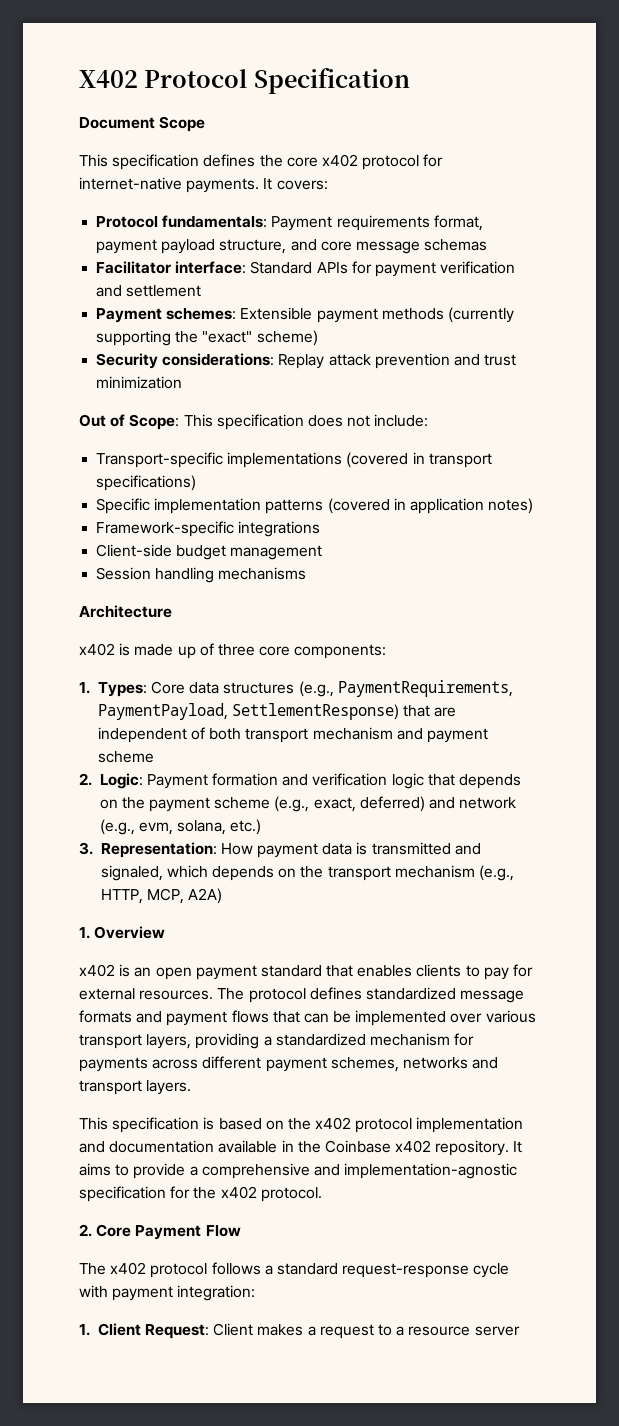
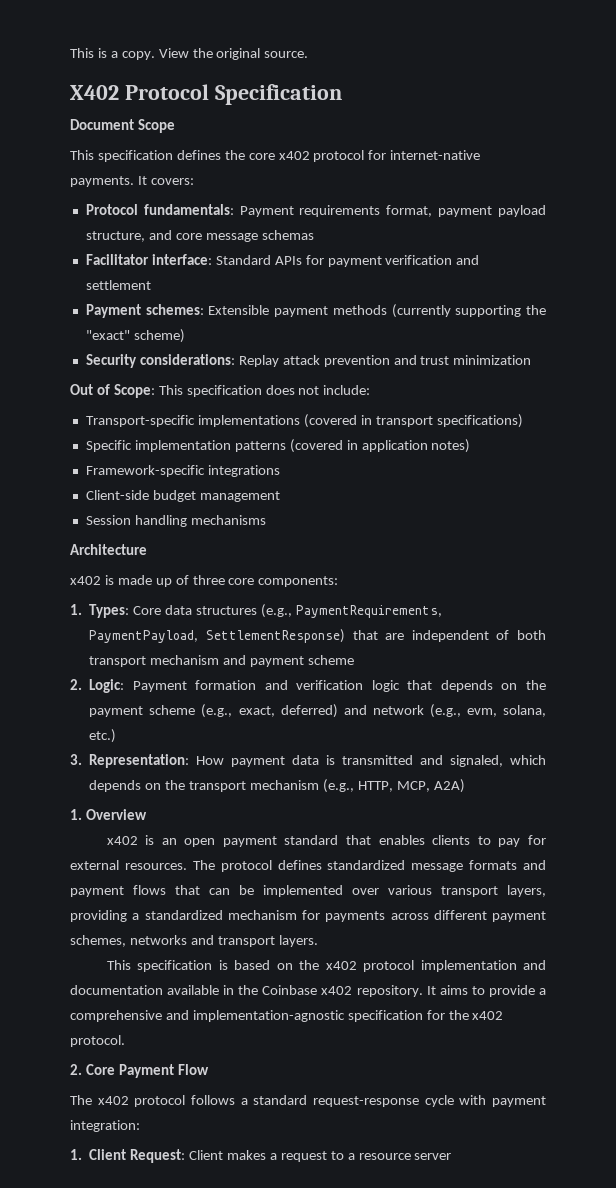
+ This is a copy. View the original source.

